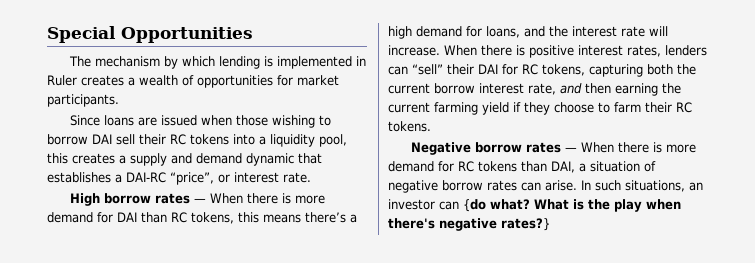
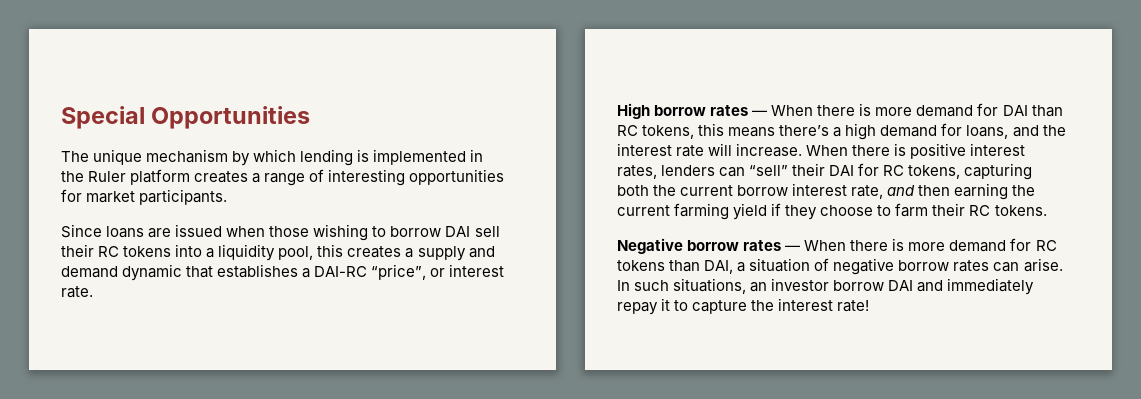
- The mechanism by which lending is implemented in Ruler creates a wealth of opportunities for market participants.
+ The unique mechanism by which lending is implemented in the Ruler platform creates a range of interesting opportunities for market participants.
- In such situations, an investor can {do what? What is the play when there's negative rates?}
+ In such situations, an investor borrow DAI and immediately repay it to capture the interest rate!

